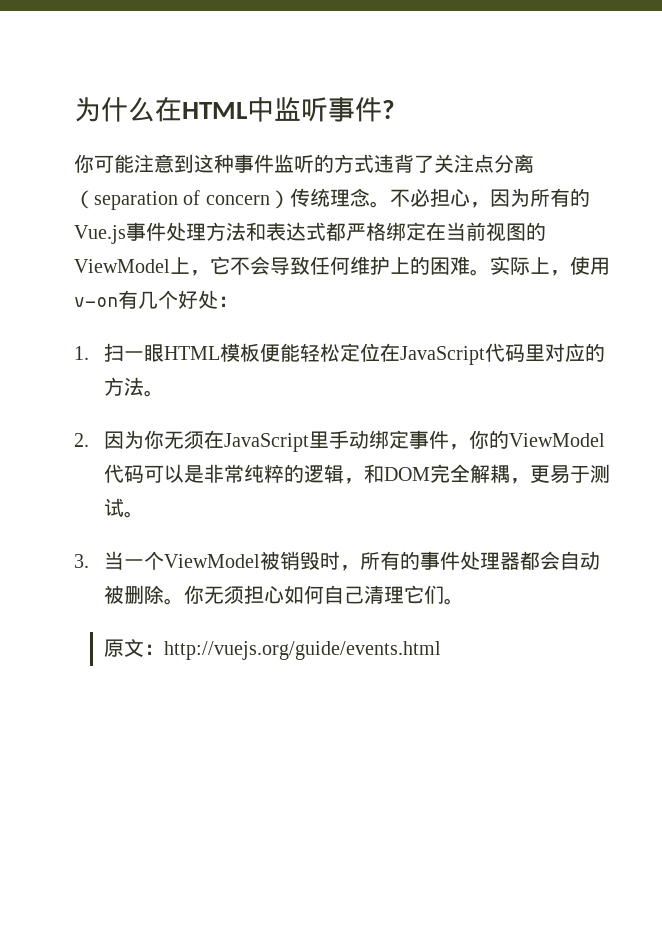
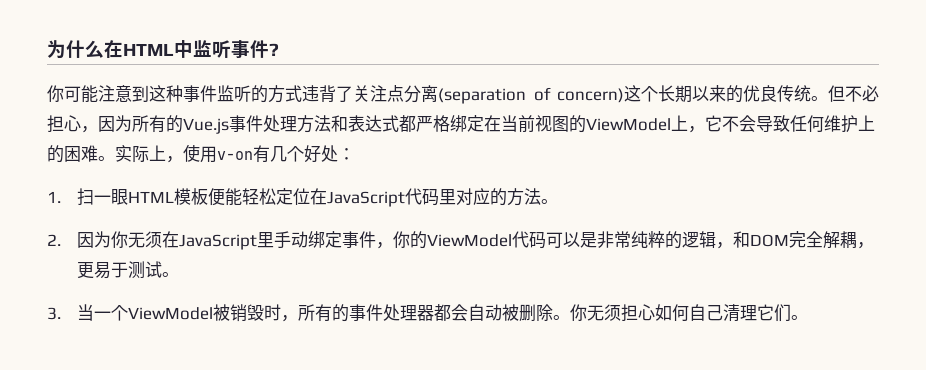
- 你可能注意到这种事件监听的方式违背了关注点分离（separation of concern）传统理念。不必担心，因为所有的Vue.js事件处理方法和表达式都严格绑定在当前视图的ViewModel上，它不会导致任何维护上的困难。
+ 你可能注意到这种事件监听的方式违背了关注点分离(separation of concern)这个长期以来的优良传统。但不必担心，因为所有的Vue.js事件处理方法和表达式都严格绑定在当前视图的ViewModel上，它不会导致任何维护上的困难。
- 原文：http://vuejs.org/guide/events.html

